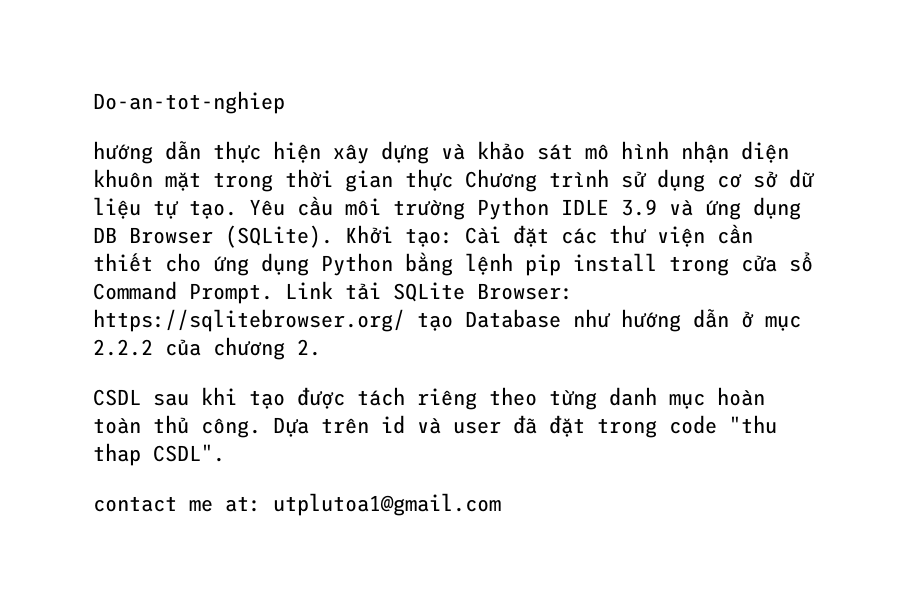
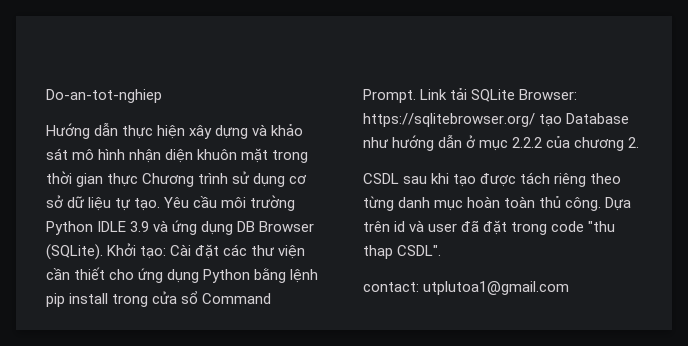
- hướng dẫn thực hiện xây dựng và khảo sát mô hình nhận diện khuôn mặt trong thời gian thực Chương trình sử dụng cơ sở dữ liệu tự tạo.
+ Hướng dẫn thực hiện xây dựng và khảo sát mô hình nhận diện khuôn mặt trong thời gian thực Chương trình sử dụng cơ sở dữ liệu tự tạo.
- contact me at: utplutoa1@gmail.com
+ contact: utplutoa1@gmail.com

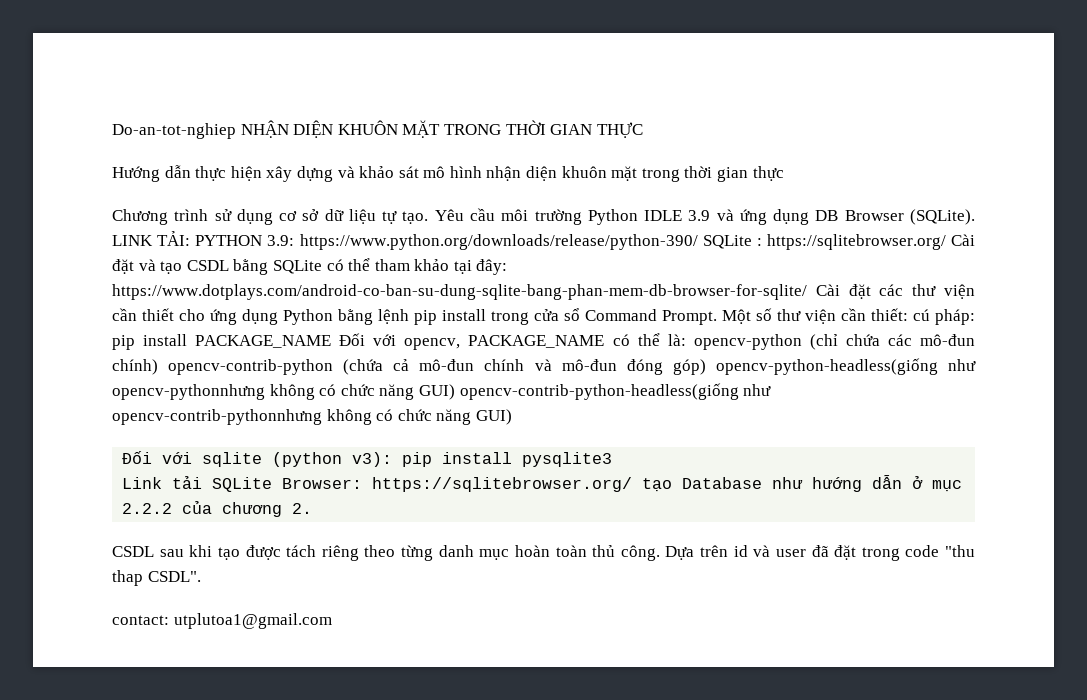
- Do-an-tot-nghiep
+ Do-an-tot-nghiep NHẬN DIỆN KHUÔN MẶT TRONG THỜI GIAN THỰC
- Hướng dẫn thực hiện xây dựng và khảo sát mô hình nhận diện khuôn mặt trong thời gian thực Chương trình sử dụng cơ sở dữ liệu tự tạo.
+ Hướng dẫn thực hiện xây dựng và khảo sát mô hình nhận diện khuôn mặt trong thời gian thực
+ Chương trình sử dụng cơ sở dữ liệu tự tạo.
- Khởi tạo: Cài đặt các thư viện cần thiết cho ứng dụng Python bằng lệnh pip install trong cửa sổ Command Prompt. Link tải SQLite Browser: https://sqlitebrowser.org/ tạo Database như hướng dẫn ở mục 2.2.2 của chương 2.
+ LINK TẢI: PYTHON 3.9: https://www.python.org/downloads/release/python-390/ SQLite : https://sqlitebrowser.org/ Cài đặt và tạo CSDL bằng SQLite có thể tham khảo tại đây: https://www.dotplays.com/android-co-ban-su-dung-sqlite-bang-phan-mem-db-browser-for-sqlite/ Cài đặt các thư viện cần thiết cho ứng dụng Python bằng lệnh pip install trong cửa sổ Command Prompt. Một số thư viện cần thiết: cú pháp: pip install PACKAGE_NAME Đối với opencv, PACKAGE_NAME có thể là: opencv-python (chỉ chứa các mô-đun chính) opencv-contrib-python (chứa cả mô-đun chính và mô-đun đóng góp) opencv-python-headless(giống như opencv-pythonnhưng không có chức năng GUI) opencv-contrib-python-headless(giống như opencv-contrib-pythonnhưng không có chức năng GUI)
+ Đối với sqlite (python v3): pip install pysqlite3
+ Link tải SQLite Browser: https://sqlitebrowser.org/ tạo Database như hướng dẫn ở mục 2.2.2 của chương 2.

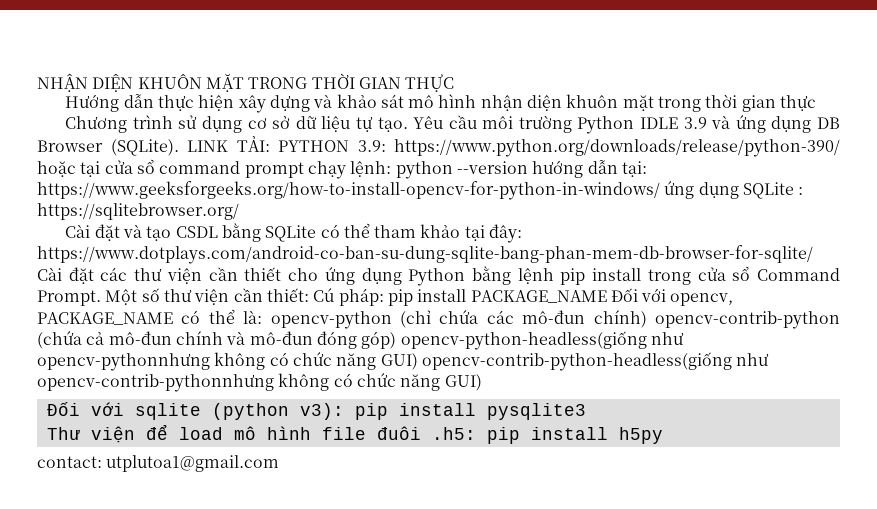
- Do-an-tot-nghiep NHẬN DIỆN KHUÔN MẶT TRONG THỜI GIAN THỰC
+ NHẬN DIỆN KHUÔN MẶT TRONG THỜI GIAN THỰC
- LINK TẢI: PYTHON 3.9: https://www.python.org/downloads/release/python-390/ SQLite : https://sqlitebrowser.org/ Cài đặt và tạo CSDL bằng SQLite có thể tham khảo tại đây: https://www.dotplays.com/android-co-ban-su-dung-sqlite-bang-phan-mem-db-browser-for-sqlite/ Cài đặt các thư viện cần thiết cho ứng dụng Python bằng lệnh pip install trong cửa sổ Command Prompt.
+ LINK TẢI: PYTHON 3.9: https://www.python.org/downloads/release/python-390/ hoặc tại cửa sổ command prompt chạy lệnh: python --version hướng dẫn tại: https://www.geeksforgeeks.org/how-to-install-opencv-for-python-in-windows/ ứng dụng SQLite : https://sqlitebrowser.org/
+ Cài đặt và tạo CSDL bằng SQLite có thể tham khảo tại đây: https://www.dotplays.com/android-co-ban-su-dung-sqlite-bang-phan-mem-db-browser-for-sqlite/ Cài đặt các thư viện cần thiết cho ứng dụng Python bằng lệnh pip install trong cửa sổ Command Prompt.
- Một số thư viện cần thiết: cú pháp: pip install PACKAGE_NAME Đối với opencv, PACKAGE_NAME có thể là: opencv-python (chỉ chứa các mô-đun chính) opencv-contrib-python (chứa cả mô-đun chính và mô-đun đóng góp) opencv-python-headless(giống như opencv-pythonnhưng không có chức năng GUI) opencv-contrib-python-headless(giống như opencv-contrib-pythonnhưng không có chức năng GUI)
+ Một số thư viện cần thiết: Cú pháp: pip install PACKAGE_NAME Đối với opencv, PACKAGE_NAME có thể là: opencv-python (chỉ chứa các mô-đun chính) opencv-contrib-python (chứa cả mô-đun chính và mô-đun đóng góp) opencv-python-headless(giống như opencv-pythonnhưng không có chức năng GUI) opencv-contrib-python-headless(giống như opencv-contrib-pythonnhưng không có chức năng GUI)
- Link tải SQLite Browser: https://sqlitebrowser.org/ tạo Database như hướng dẫn ở mục 2.2.2 của chương 2.
- CSDL sau khi tạo được tách riêng theo từng danh mục hoàn toàn thủ công. Dựa trên id và user đã đặt trong code "thu thap CSDL".
+ Thư viện để load mô hình file đuôi .h5: pip install h5py

